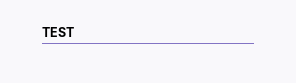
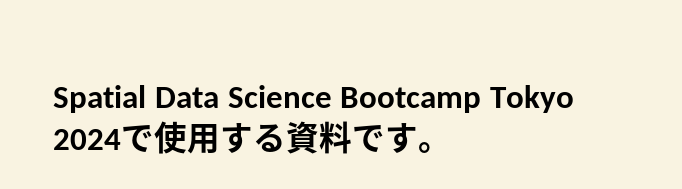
- TEST
+ Spatial Data Science Bootcamp Tokyo 2024で使用する資料です。

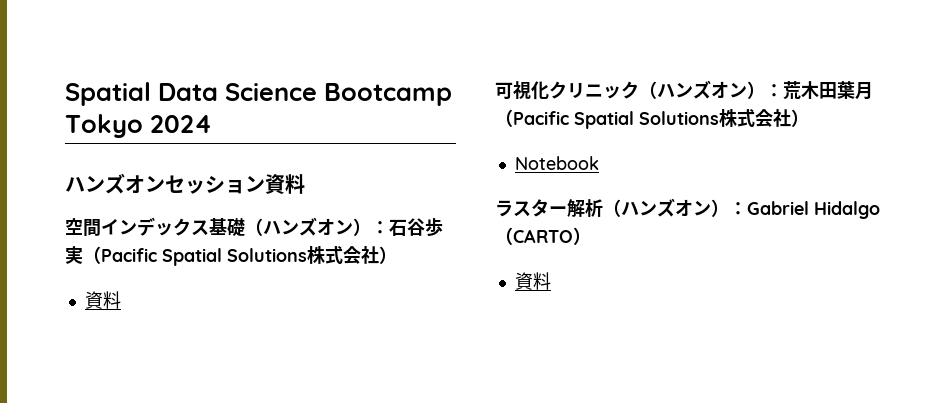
- Spatial Data Science Bootcamp Tokyo 2024で使用する資料です。
+ Spatial Data Science Bootcamp Tokyo 2024
+ ハンズオンセッション資料
+ 空間インデックス基礎（ハンズオン）：石谷歩実（Pacific Spatial Solutions株式会社）
+ 資料
+ 可視化クリニック（ハンズオン）：荒木田葉月（Pacific Spatial Solutions株式会社）
+ Notebook
+ ラスター解析（ハンズオン）：Gabriel Hidalgo（CARTO）
+ 資料

